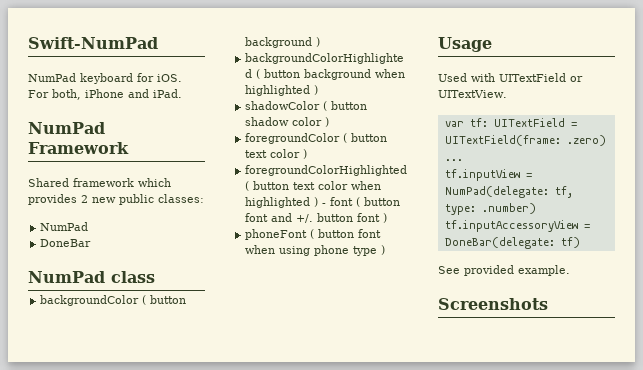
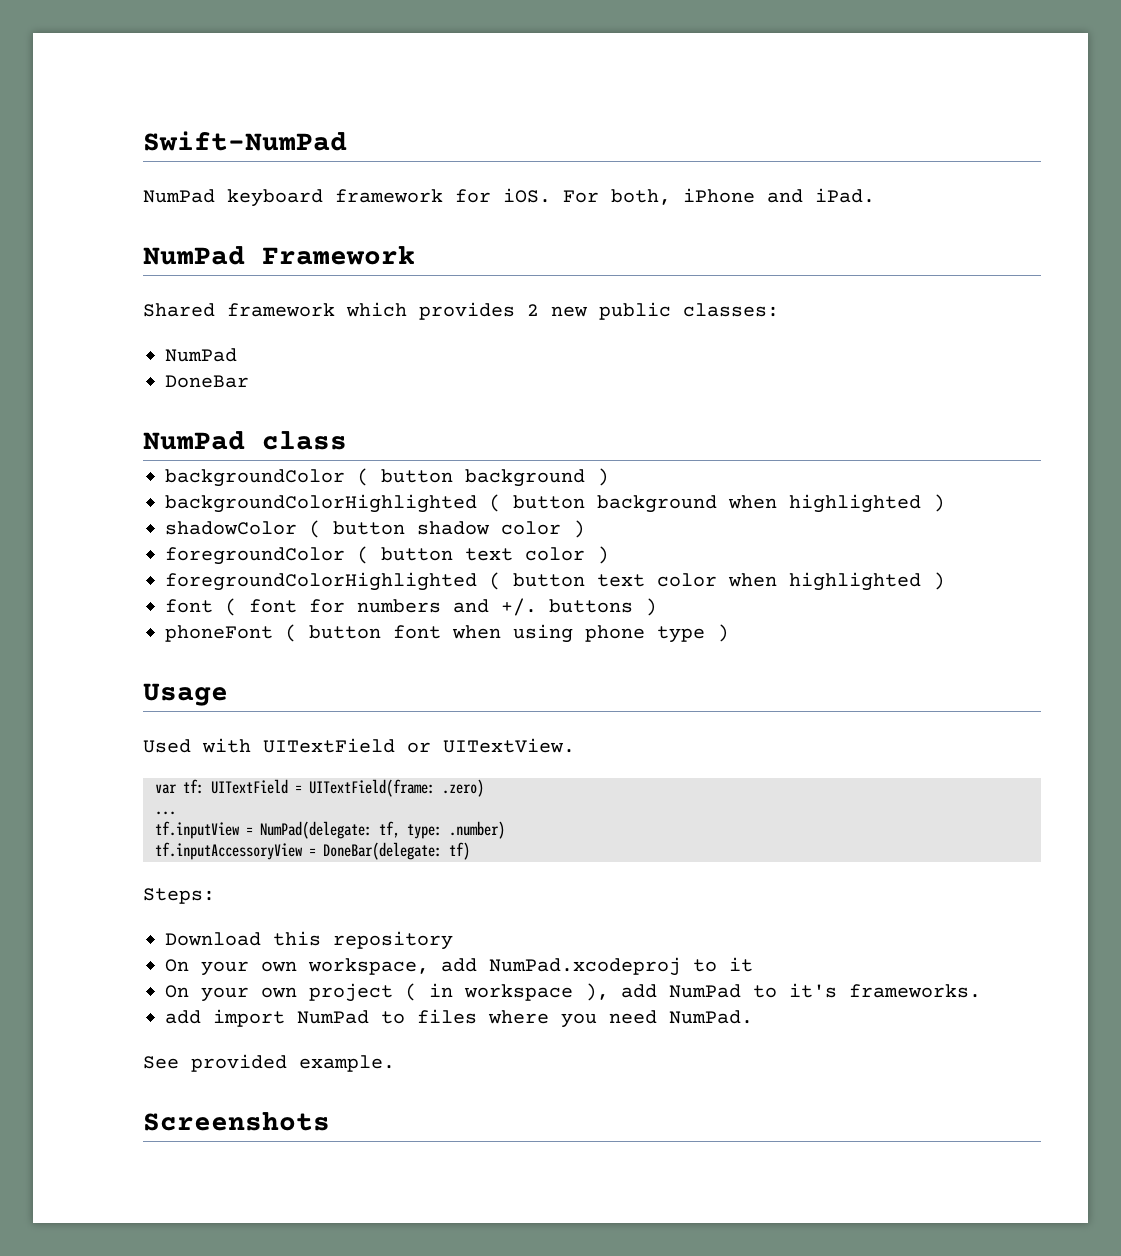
- NumPad keyboard for iOS.
+ NumPad keyboard framework for iOS.
- foregroundColorHighlighted ( button text color when highlighted ) - font ( button font and +/. button font )
+ foregroundColorHighlighted ( button text color when highlighted )
+ font ( font for numbers and +/. buttons )
+ Steps:
+ Download this repository
+ On your own workspace, add NumPad.xcodeproj to it
+ On your own project ( in workspace ), add NumPad to it's frameworks.
+ add import NumPad to files where you need NumPad.

